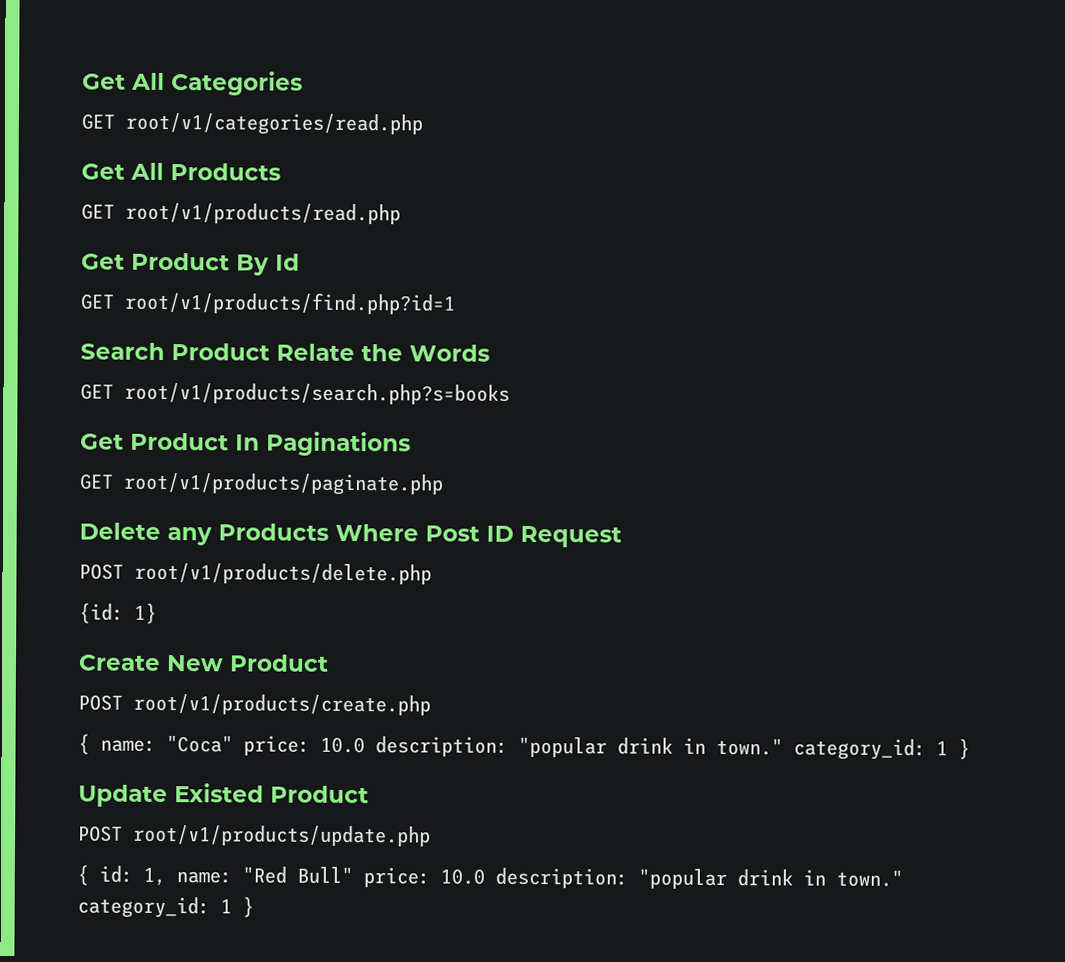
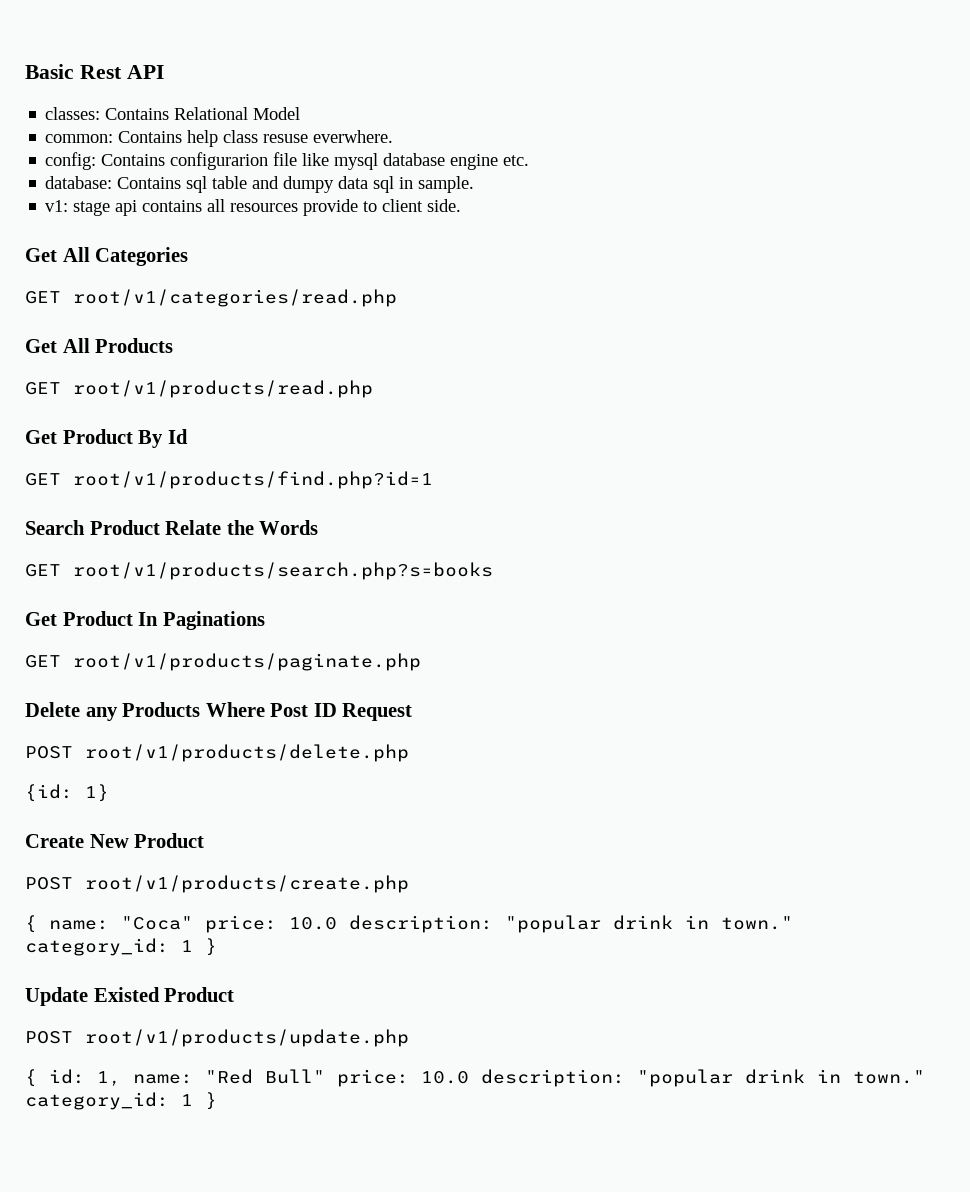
+ Basic Rest API
+ classes: Contains Relational Model
+ common: Contains help class resuse everwhere.
+ config: Contains configurarion file like mysql database engine etc.
+ database: Contains sql table and dumpy data sql in sample.
+ v1: stage api contains all resources provide to client side.

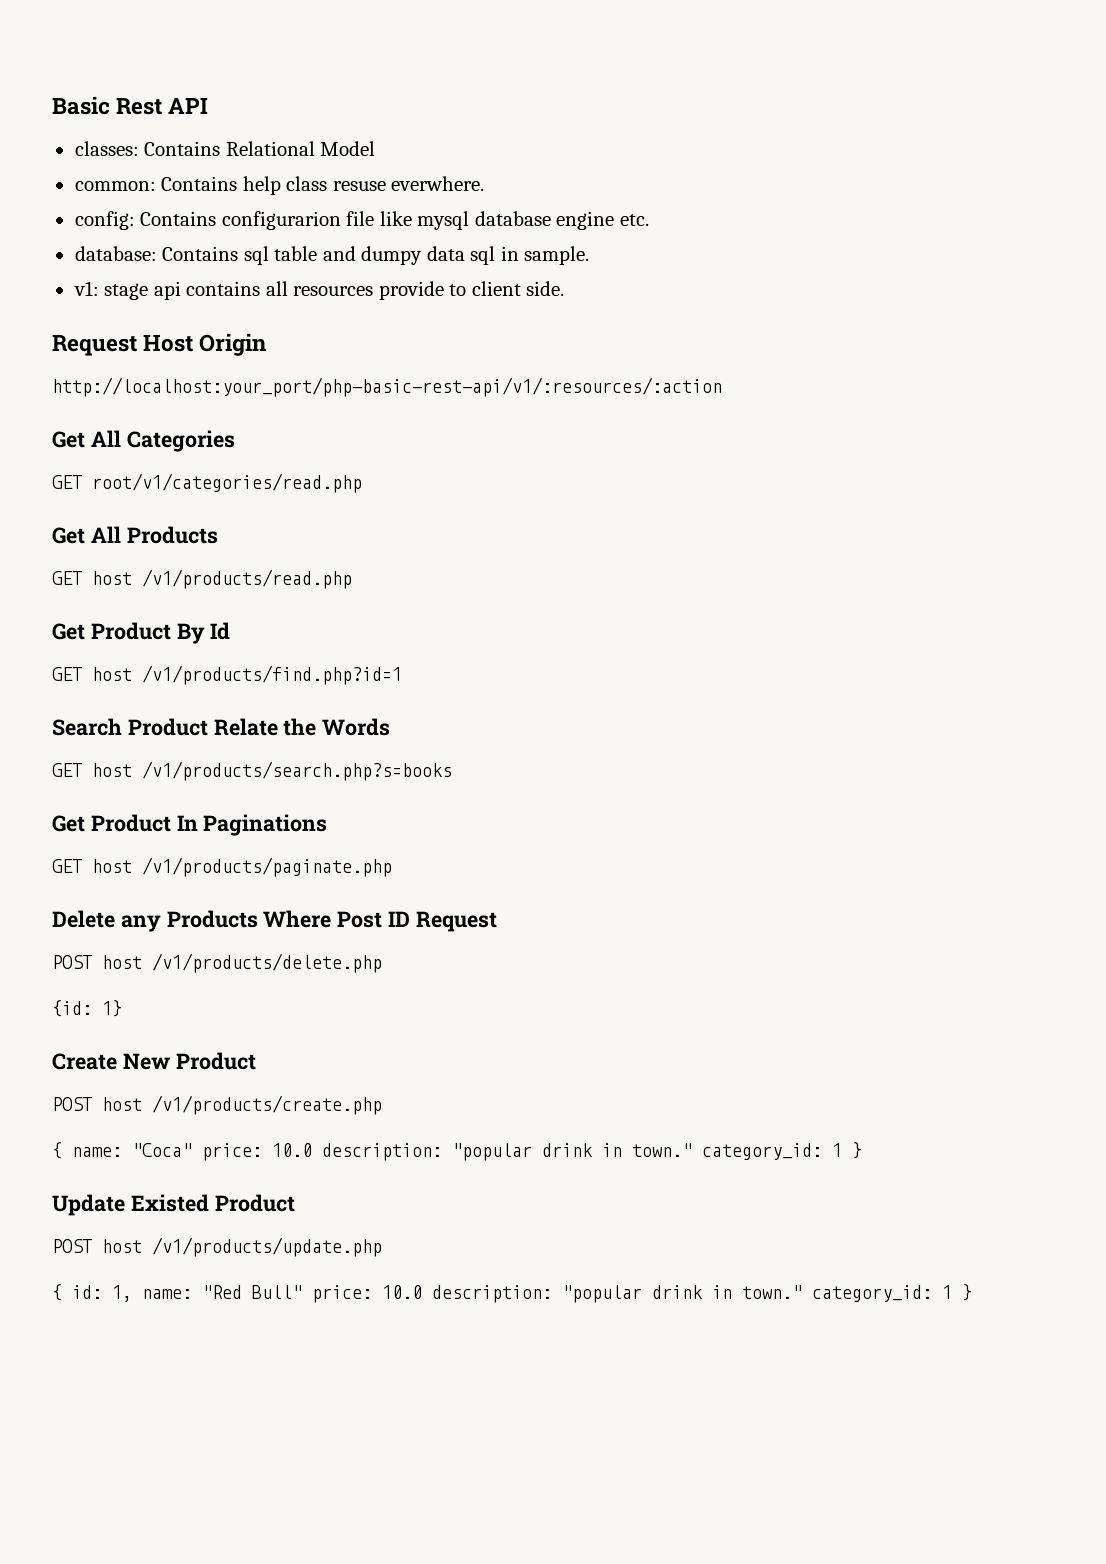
+ Request Host Origin
+ http://localhost:your_port/php-basic-rest-api/v1/:resources/:action
- GET root/v1/products/read.php
+ GET host /v1/products/read.php
- GET root/v1/products/find.php?id=1
+ GET host /v1/products/find.php?id=1
- GET root/v1/products/search.php?s=books
+ GET host /v1/products/search.php?s=books
- GET root/v1/products/paginate.php
+ GET host /v1/products/paginate.php
- POST root/v1/products/delete.php
+ POST host /v1/products/delete.php
- POST root/v1/products/create.php
+ POST host /v1/products/create.php
- POST root/v1/products/update.php
+ POST host /v1/products/update.php

